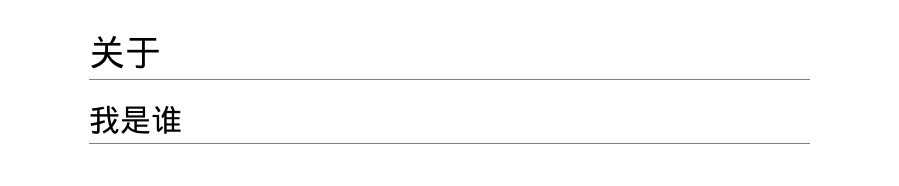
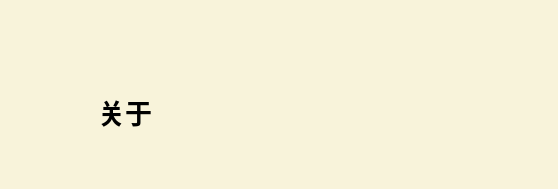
- 我是谁

